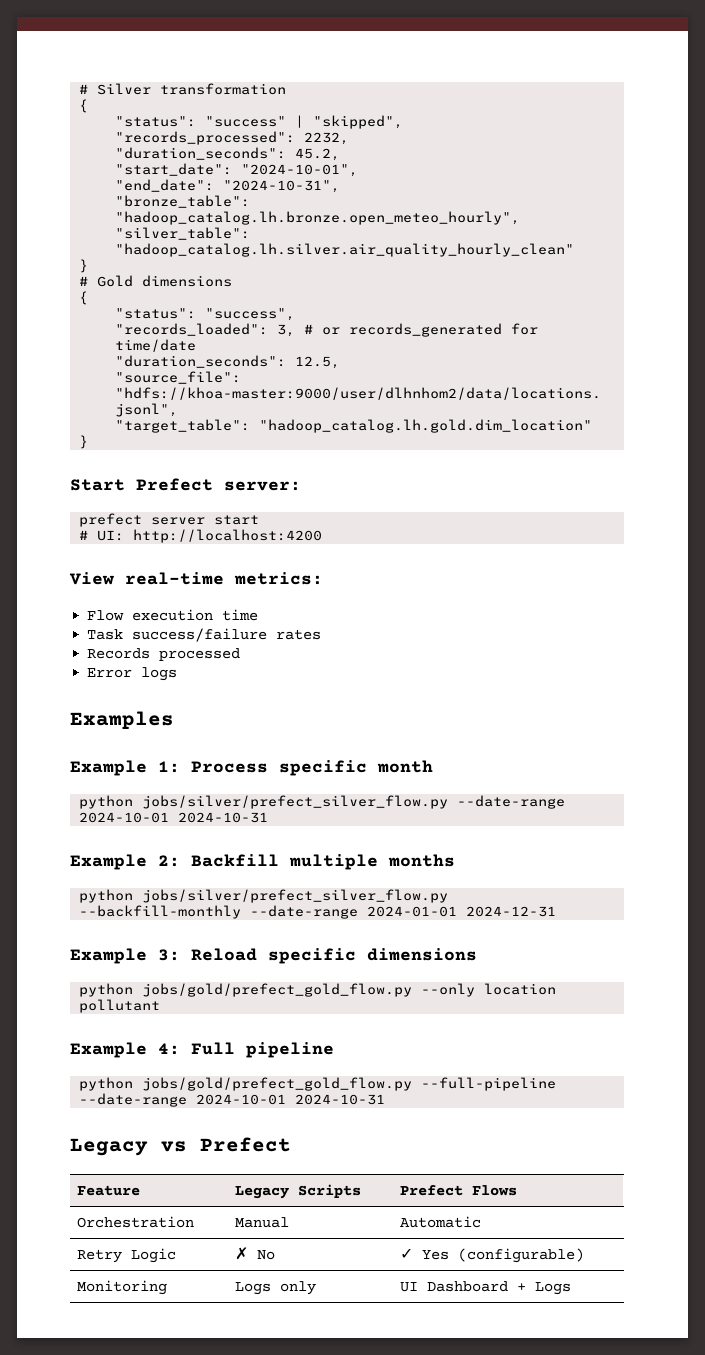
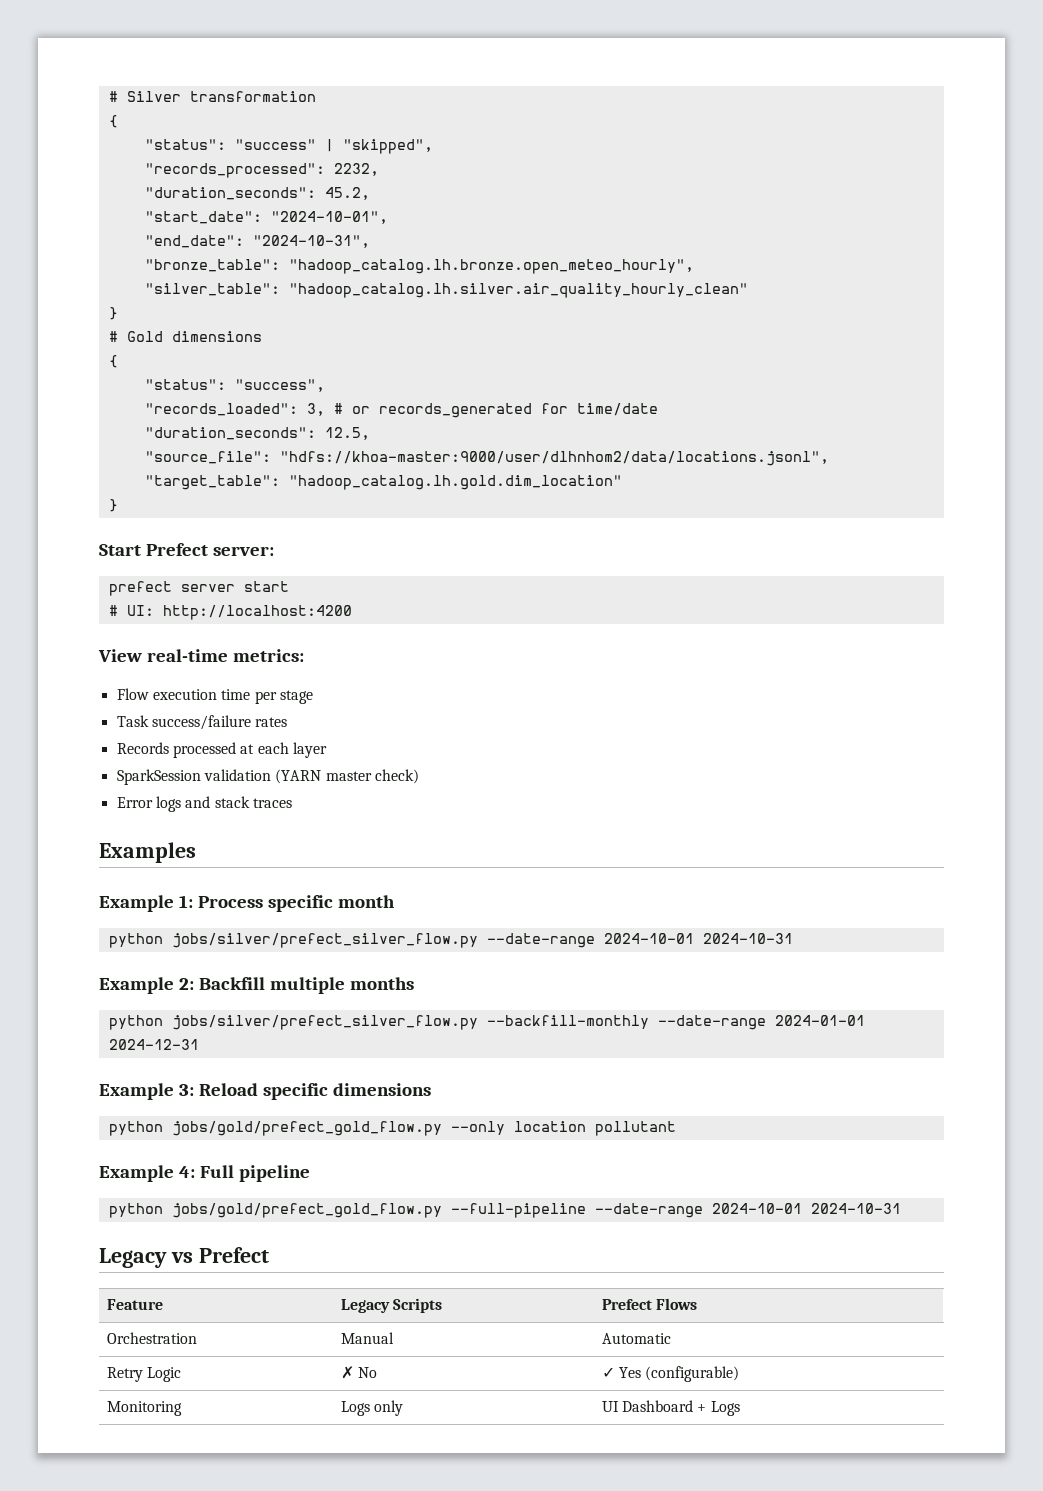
- Flow execution time
+ Flow execution time per stage
- Records processed
+ Records processed at each layer
+ SparkSession validation (YARN master check)
- Error logs
+ Error logs and stack traces

